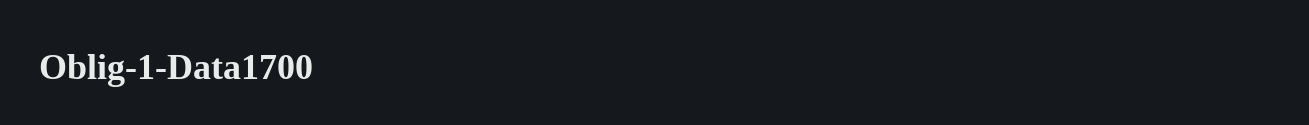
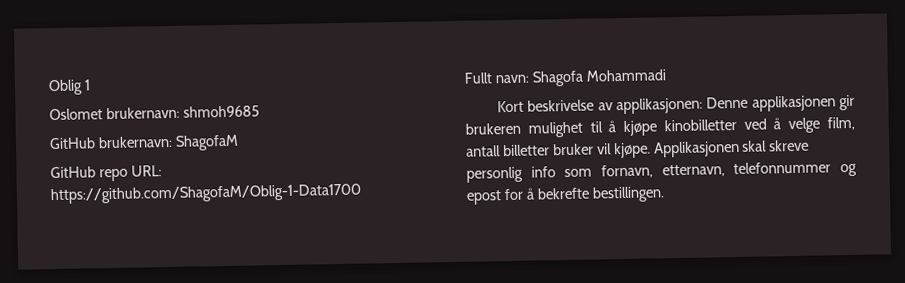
- Oblig-1-Data1700
+ Oblig 1
+ Oslomet brukernavn: shmoh9685
+ GitHub brukernavn: ShagofaM
+ GitHub repo URL: https://github.com/ShagofaM/Oblig-1-Data1700
+ Fullt navn: Shagofa Mohammadi
+ Kort beskrivelse av applikasjonen: Denne applikasjonen gir brukeren mulighet til å kjøpe kinobilletter ved å velge film, antall billetter bruker vil kjøpe. Applikasjonen skal skreve personlig info som fornavn, etternavn, telefonnummer og epost for å bekrefte bestillingen.

